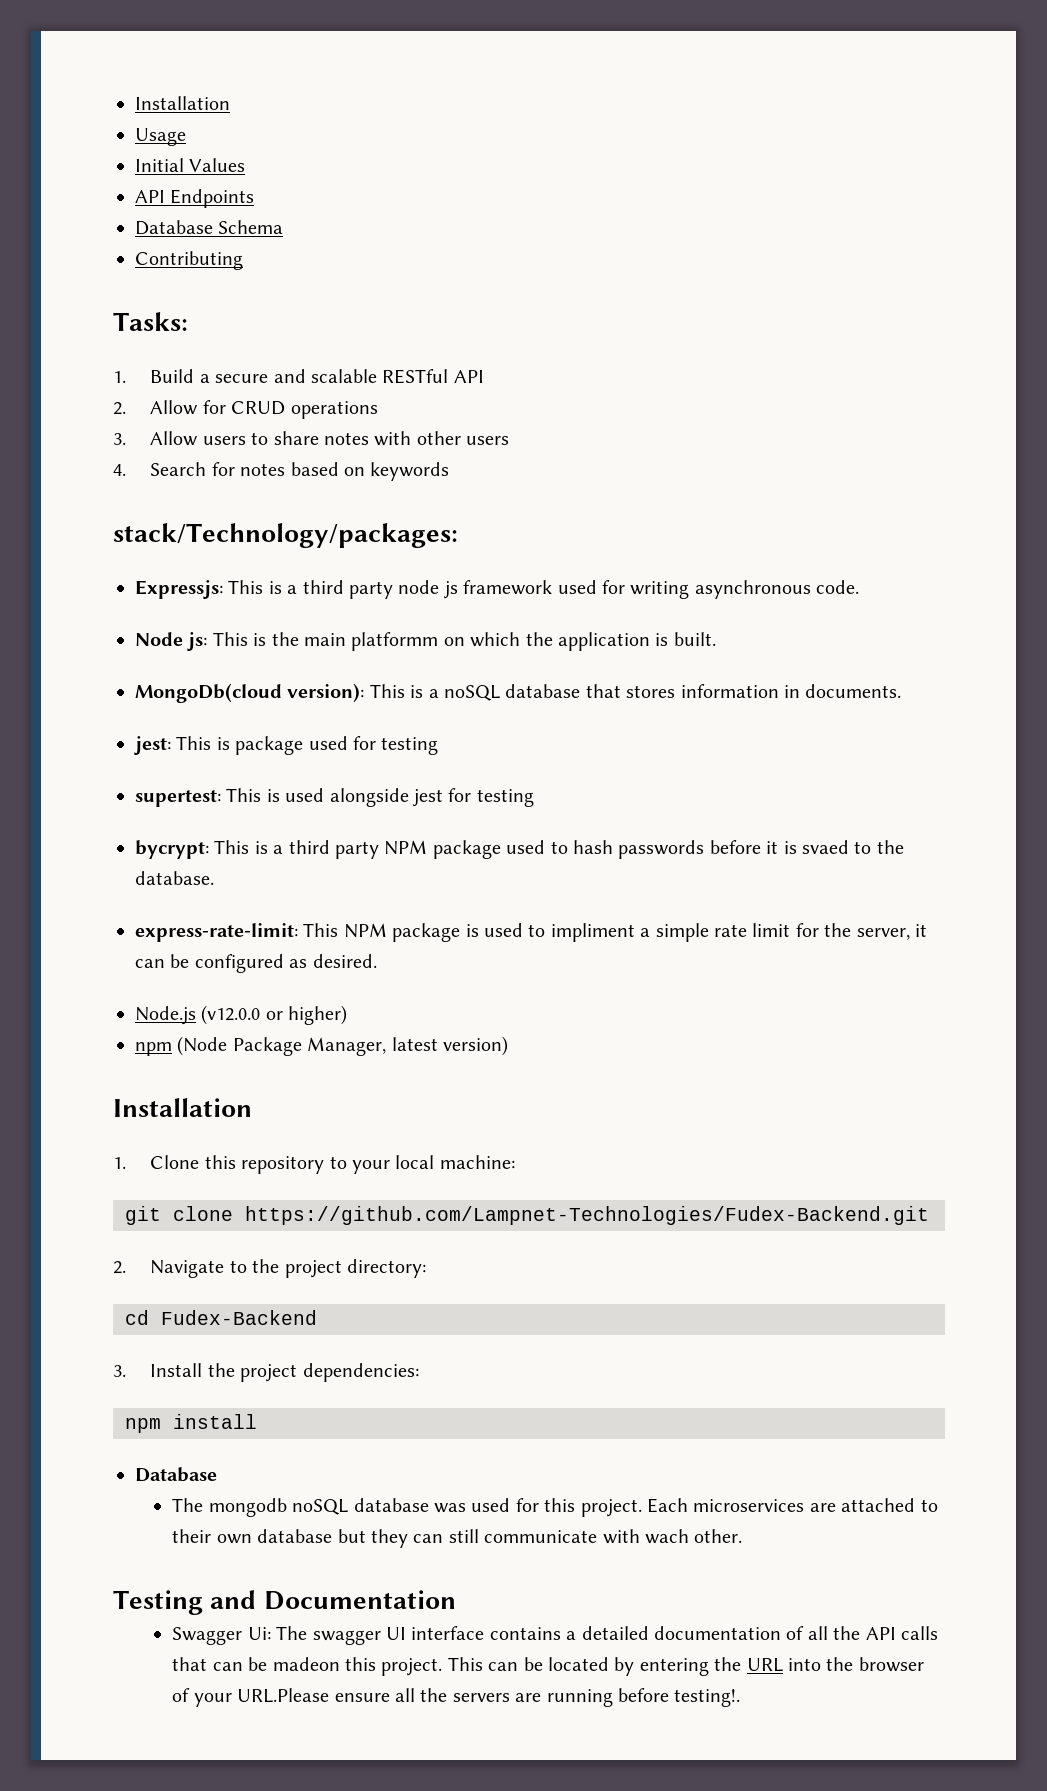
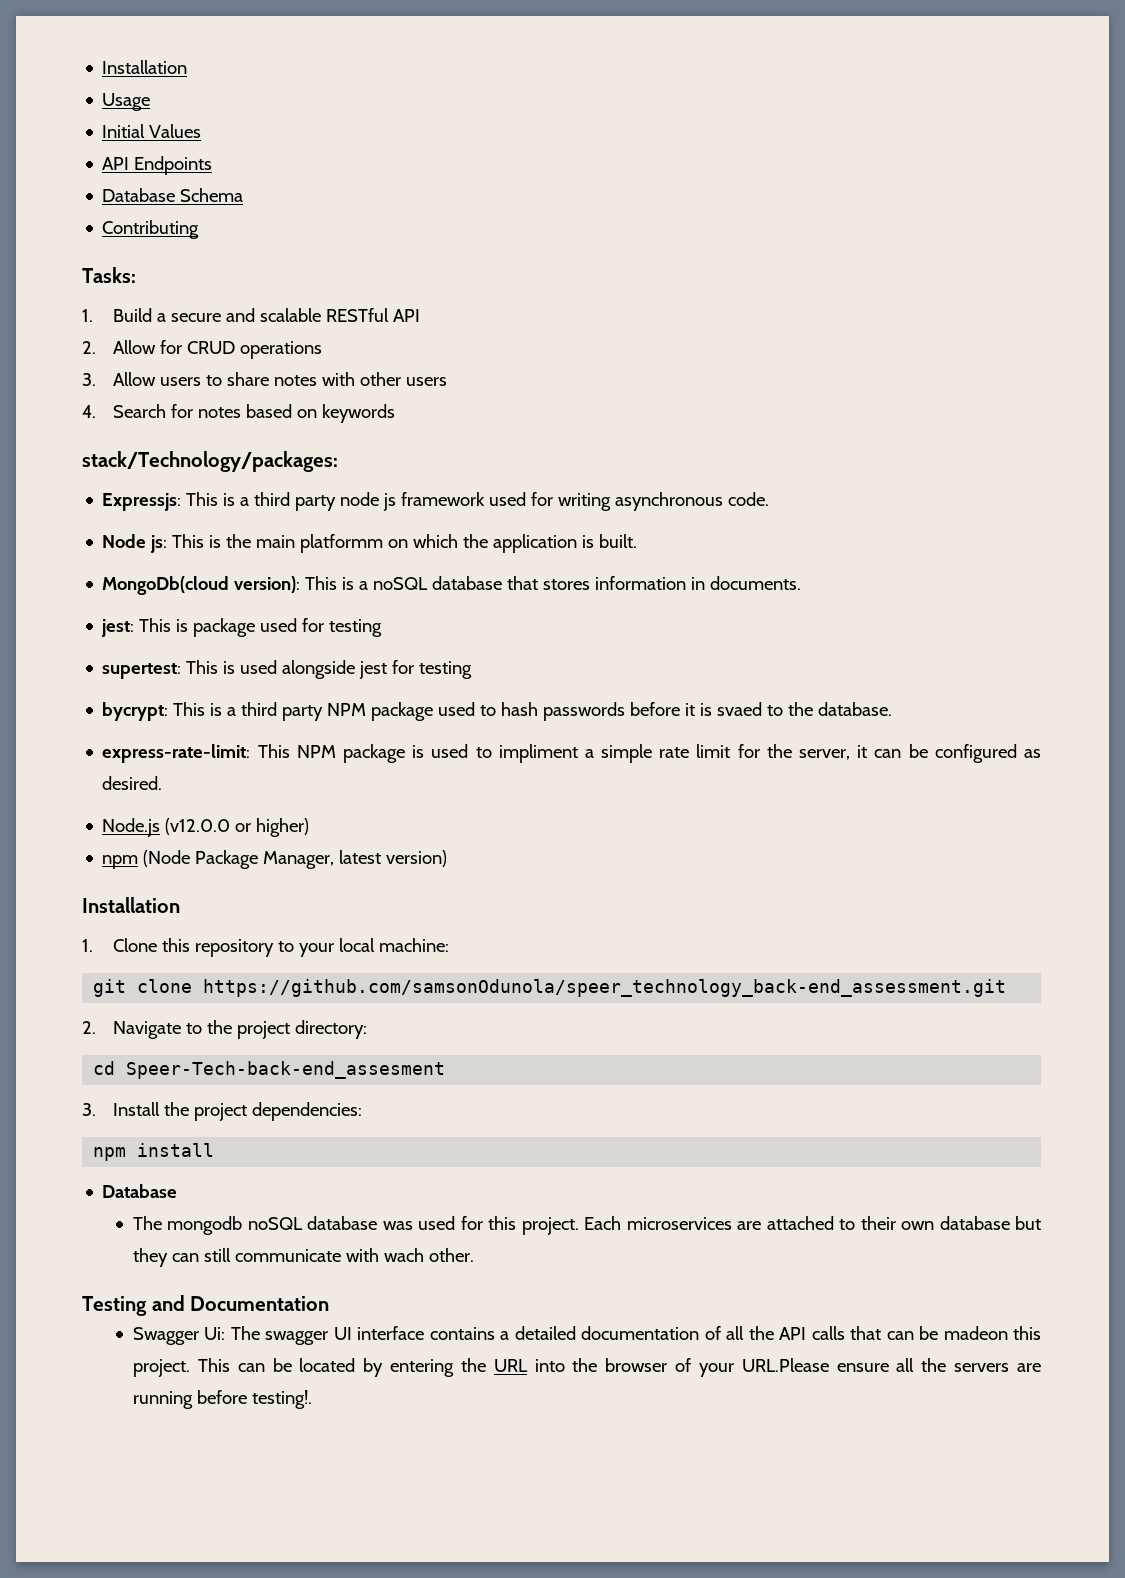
- git clone https://github.com/Lampnet-Technologies/Fudex-Backend.git
+ git clone https://github.com/samsonOdunola/speer_technology_back-end_assessment.git
- cd Fudex-Backend
+ cd Speer-Tech-back-end_assesment

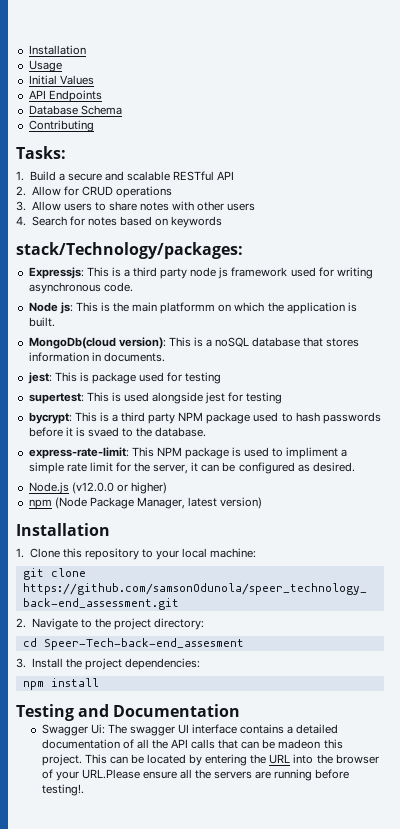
  npm install
- Database
- The mongodb noSQL database was used for this project. Each microservices are attached to their own database but they can still communicate with wach other.

